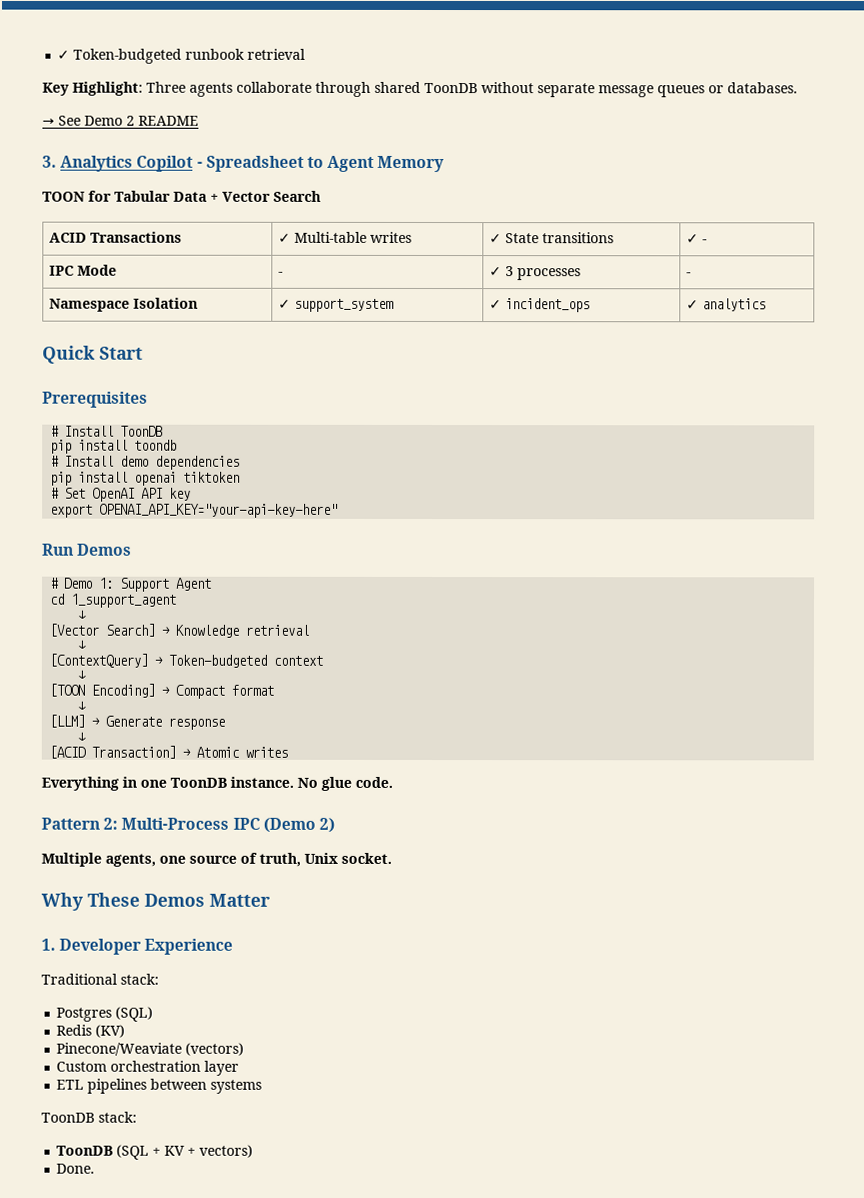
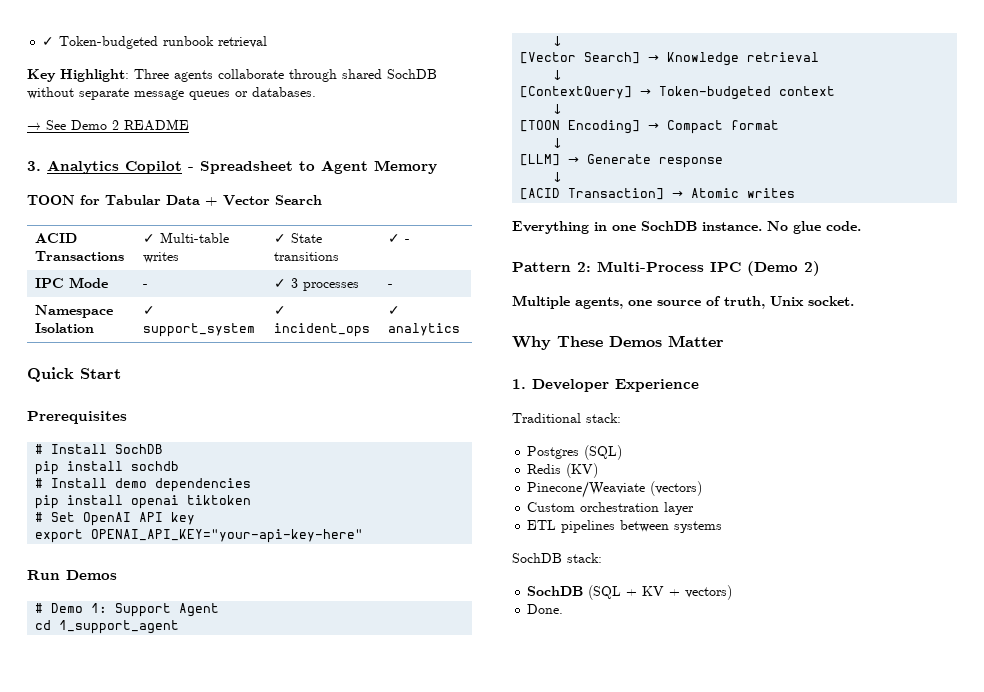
- Key Highlight: Three agents collaborate through shared ToonDB without separate message queues or databases.
+ Key Highlight: Three agents collaborate through shared SochDB without separate message queues or databases.
- # Install ToonDB
- pip install toondb
+ # Install SochDB
+ pip install sochdb
- Everything in one ToonDB instance.
+ Everything in one SochDB instance.
- ToonDB stack:
- ToonDB (SQL + KV + vectors)
+ SochDB stack:
+ SochDB (SQL + KV + vectors)

